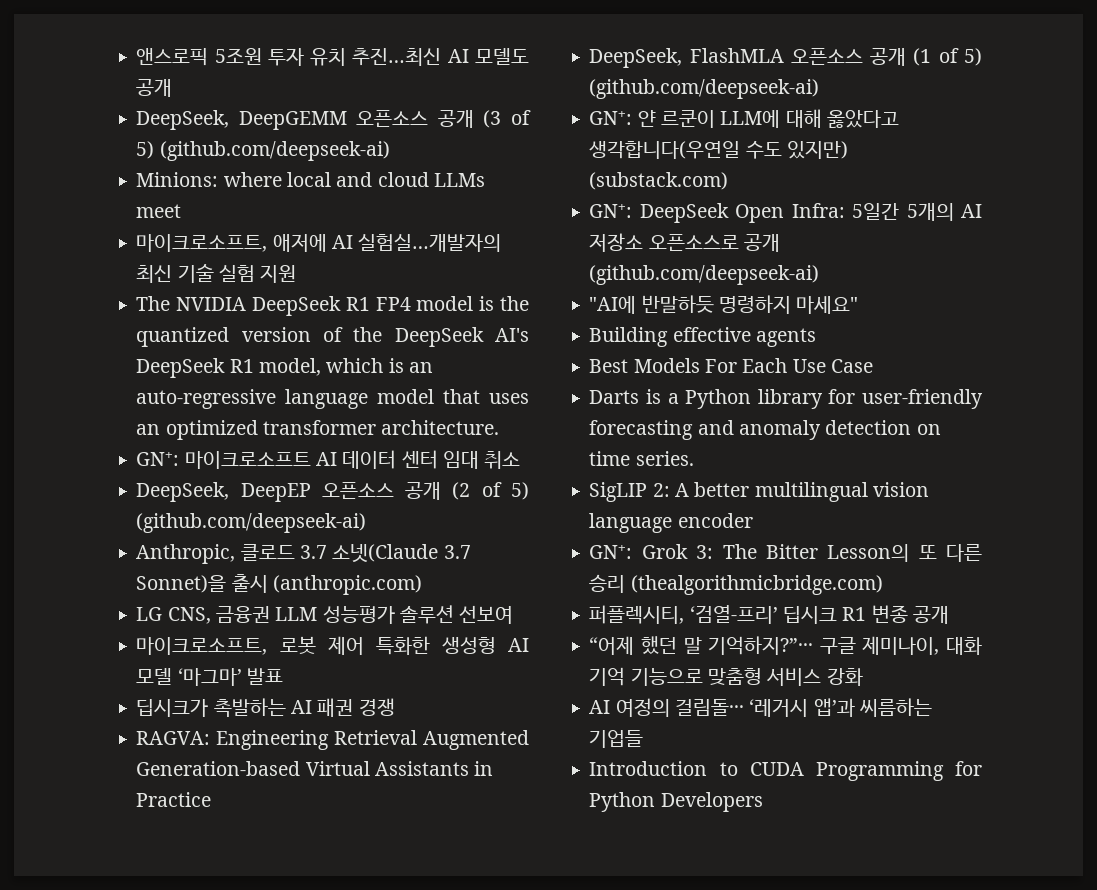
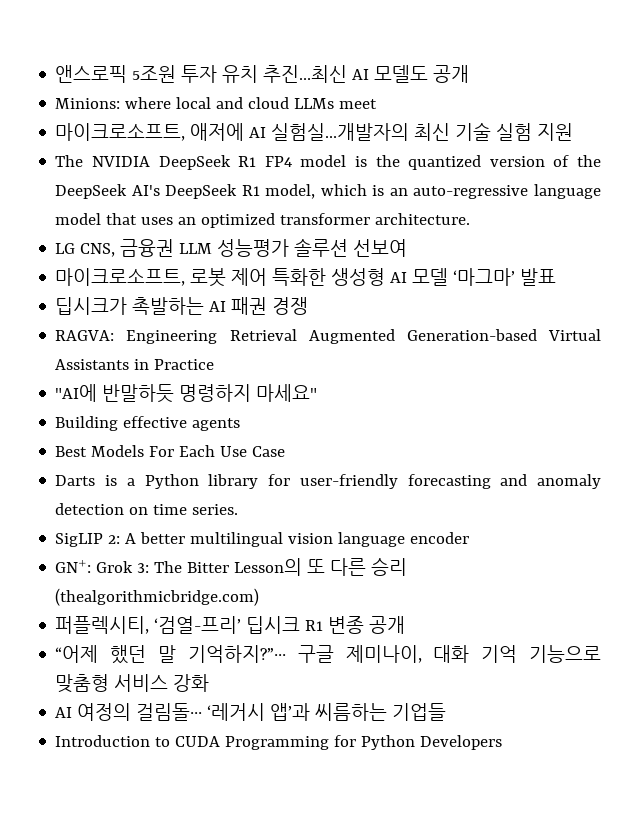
- DeepSeek, DeepGEMM 오픈소스 공개 (3 of 5) (github.com/deepseek-ai)
- GN⁺: 마이크로소프트 AI 데이터 센터 임대 취소
- DeepSeek, DeepEP 오픈소스 공개 (2 of 5) (github.com/deepseek-ai)
- Anthropic, 클로드 3.7 소넷(Claude 3.7 Sonnet)을 출시 (anthropic.com)
- DeepSeek, FlashMLA 오픈소스 공개 (1 of 5) (github.com/deepseek-ai)
- GN⁺: 얀 르쿤이 LLM에 대해 옳았다고 생각합니다(우연일 수도 있지만) (substack.com)
- GN⁺: DeepSeek Open Infra: 5일간 5개의 AI 저장소 오픈소스로 공개 (github.com/deepseek-ai)

